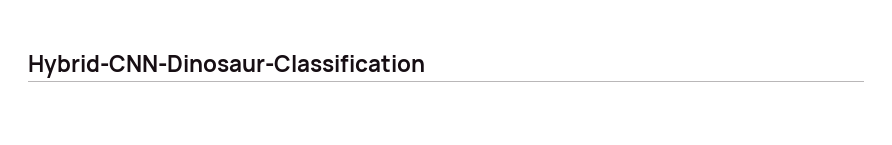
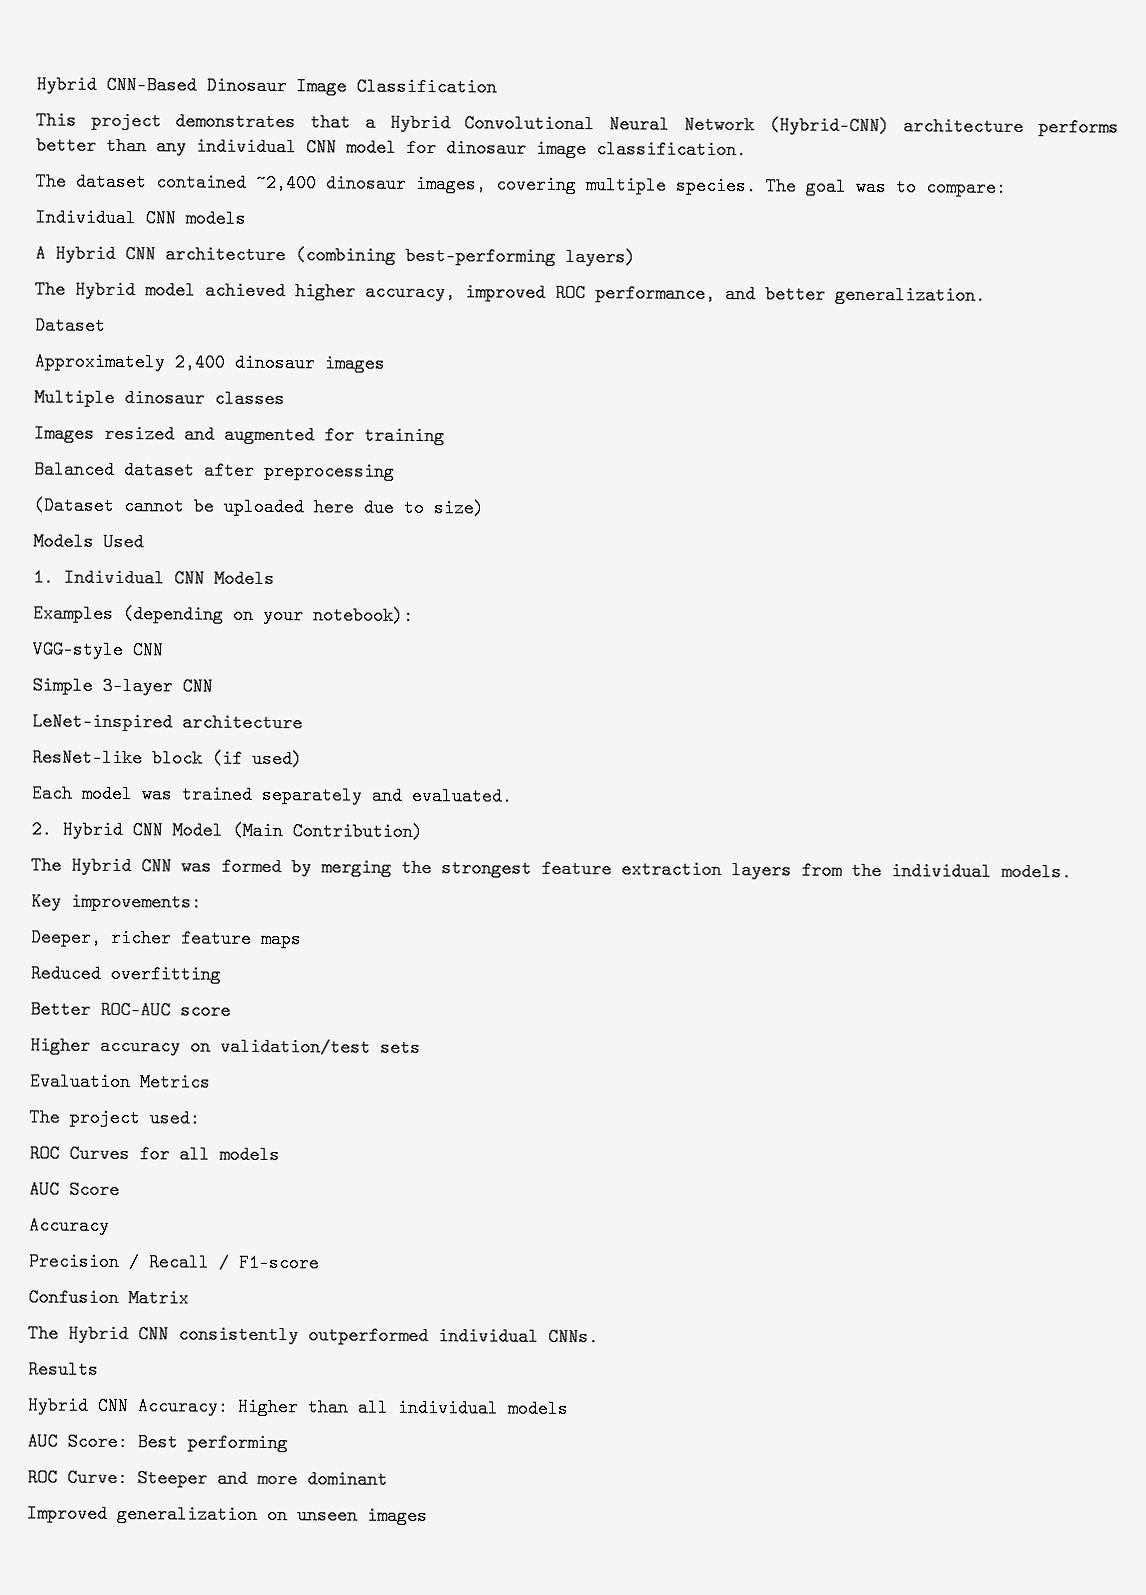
- Hybrid-CNN-Dinosaur-Classification
+ Hybrid CNN-Based Dinosaur Image Classification
+ This project demonstrates that a Hybrid Convolutional Neural Network (Hybrid-CNN) architecture performs better than any individual CNN model for dinosaur image classification.
+ The dataset contained ~2,400 dinosaur images, covering multiple species. The goal was to compare:
+ Individual CNN models
+ A Hybrid CNN architecture (combining best-performing layers)
+ The Hybrid model achieved higher accuracy, improved ROC performance, and better generalization.
+ Dataset
+ Approximately 2,400 dinosaur images
+ Multiple dinosaur classes
+ Images resized and augmented for training
+ Balanced dataset after preprocessing
+ (Dataset cannot be uploaded here due to size)
+ Models Used
+ 1. Individual CNN Models
+ Examples (depending on your notebook):
+ VGG-style CNN
+ Simple 3-layer CNN
+ LeNet-inspired architecture
+ ResNet-like block (if used)
+ Each model was trained separately and evaluated.
+ 2. Hybrid CNN Model (Main Contribution)
+ The Hybrid CNN was formed by merging the strongest feature extraction layers from the individual models.
+ Key improvements:
+ Deeper, richer feature maps
+ Reduced overfitting
+ Better ROC-AUC score
+ Higher accuracy on validation/test sets
+ Evaluation Metrics
+ The project used:
+ ROC Curves for all models
+ AUC Score
+ Accuracy
+ Precision / Recall / F1-score
+ Confusion Matrix
+ The Hybrid CNN consistently outperformed individual CNNs.
+ Results
+ Hybrid CNN Accuracy: Higher than all individual models
+ AUC Score: Best performing
+ ROC Curve: Steeper and more dominant
+ Improved generalization on unseen images

